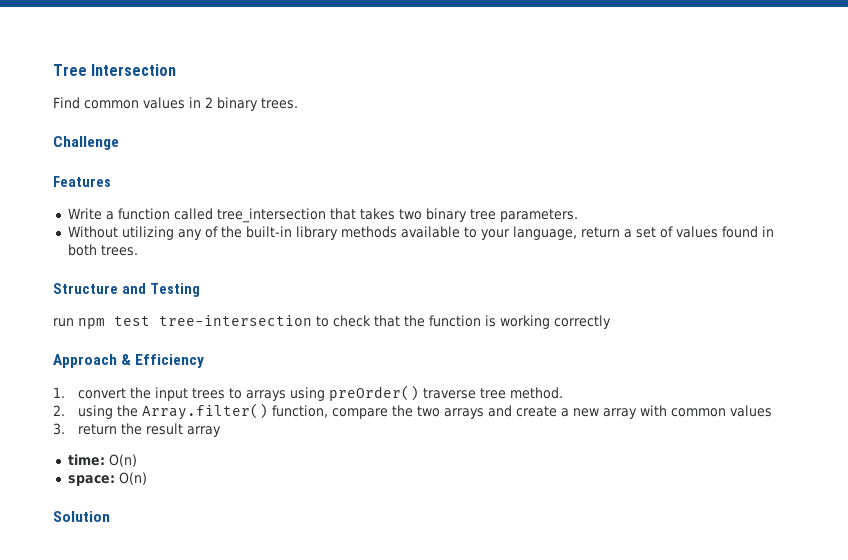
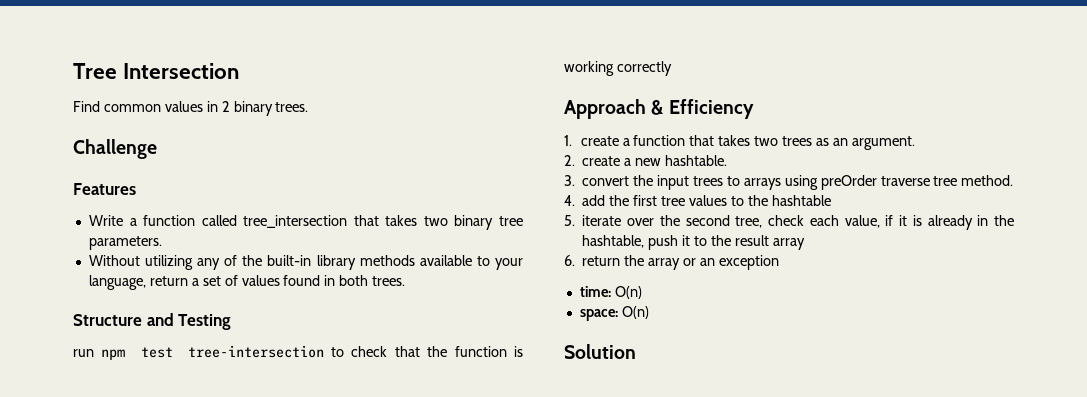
- 1. convert the input trees to arrays using preOrder() traverse tree method.
+ 1. create a function that takes two trees as an argument.
+ 2. create a new hashtable.
+ 3. convert the input trees to arrays using preOrder traverse tree method.
- 2. using the Array.filter() function, compare the two arrays and create a new array with common values
- 3. return the result array
+ 4. add the first tree values to the hashtable
+ 5. iterate over the second tree, check each value, if it is already in the hashtable, push it to the result array
+ 6. return the array or an exception

